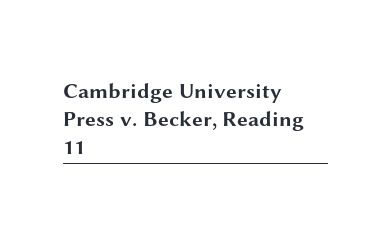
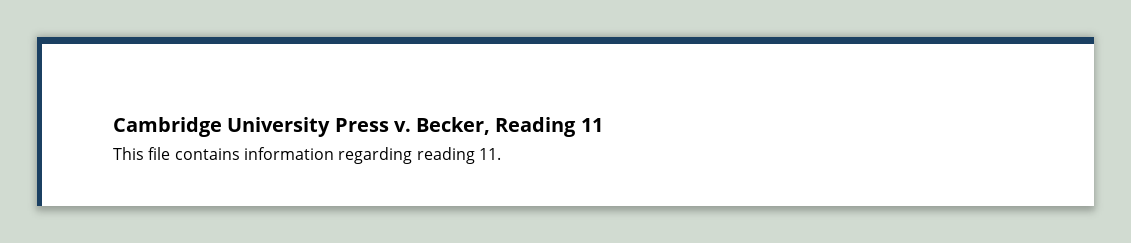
+ This file contains information regarding reading 11.

